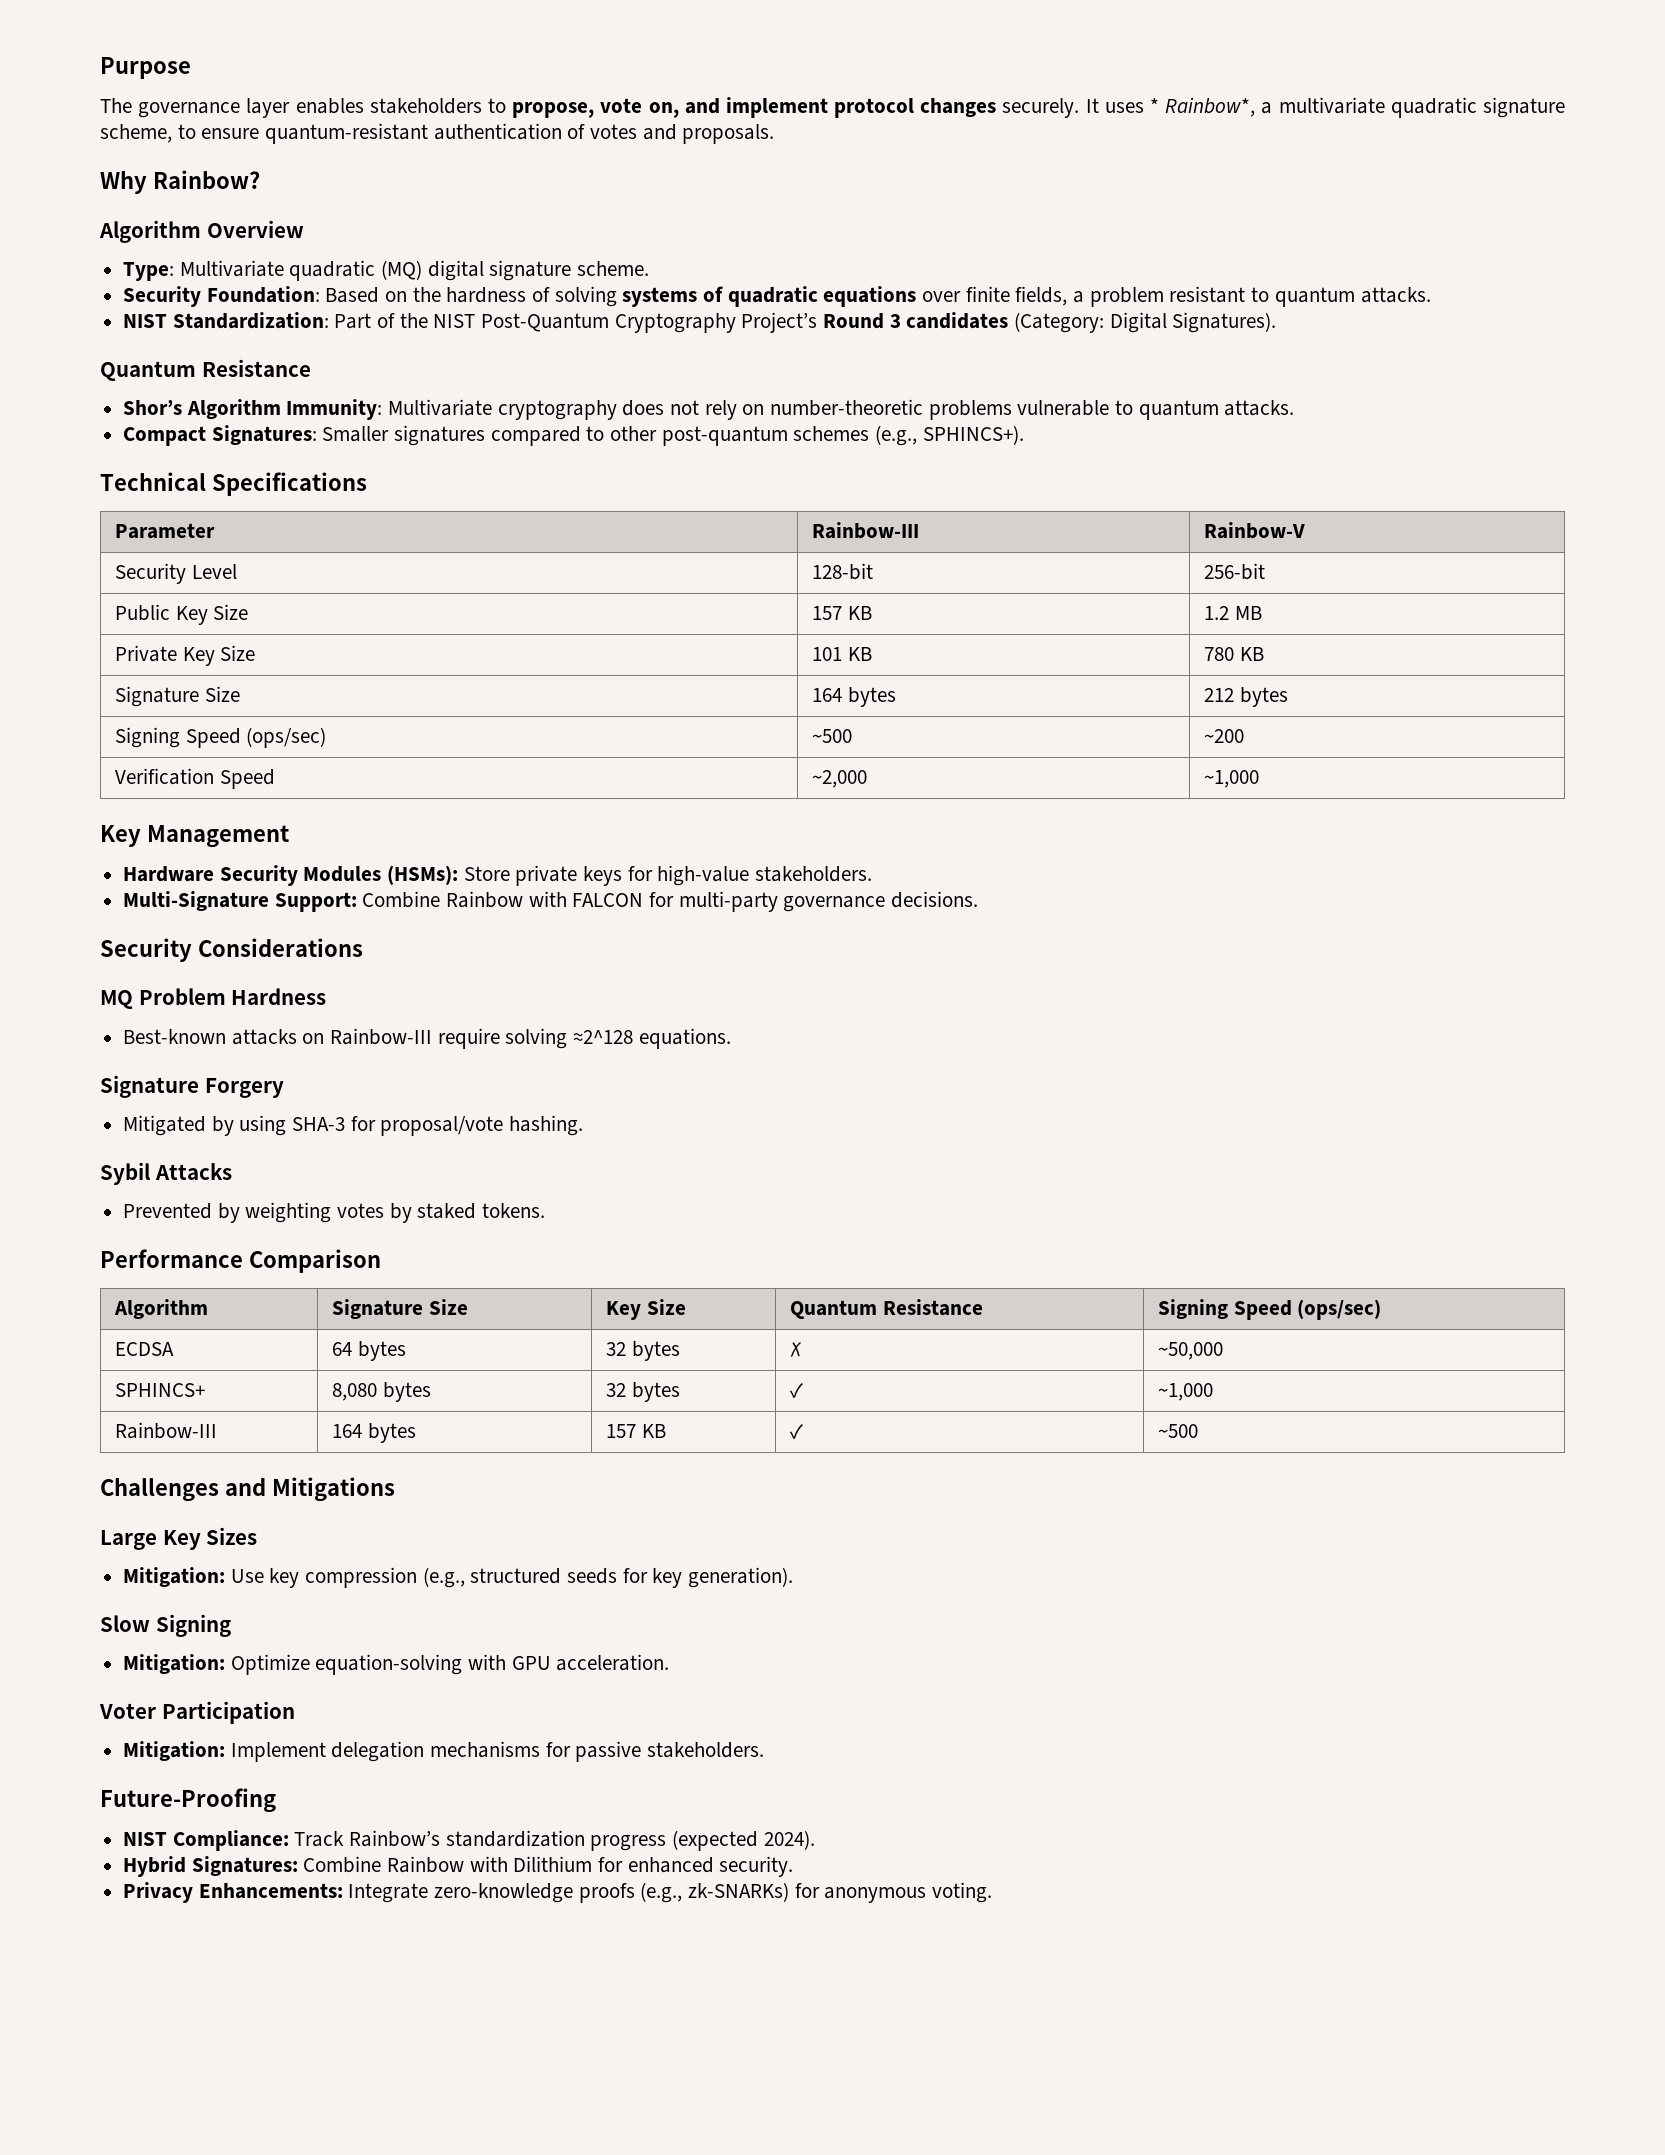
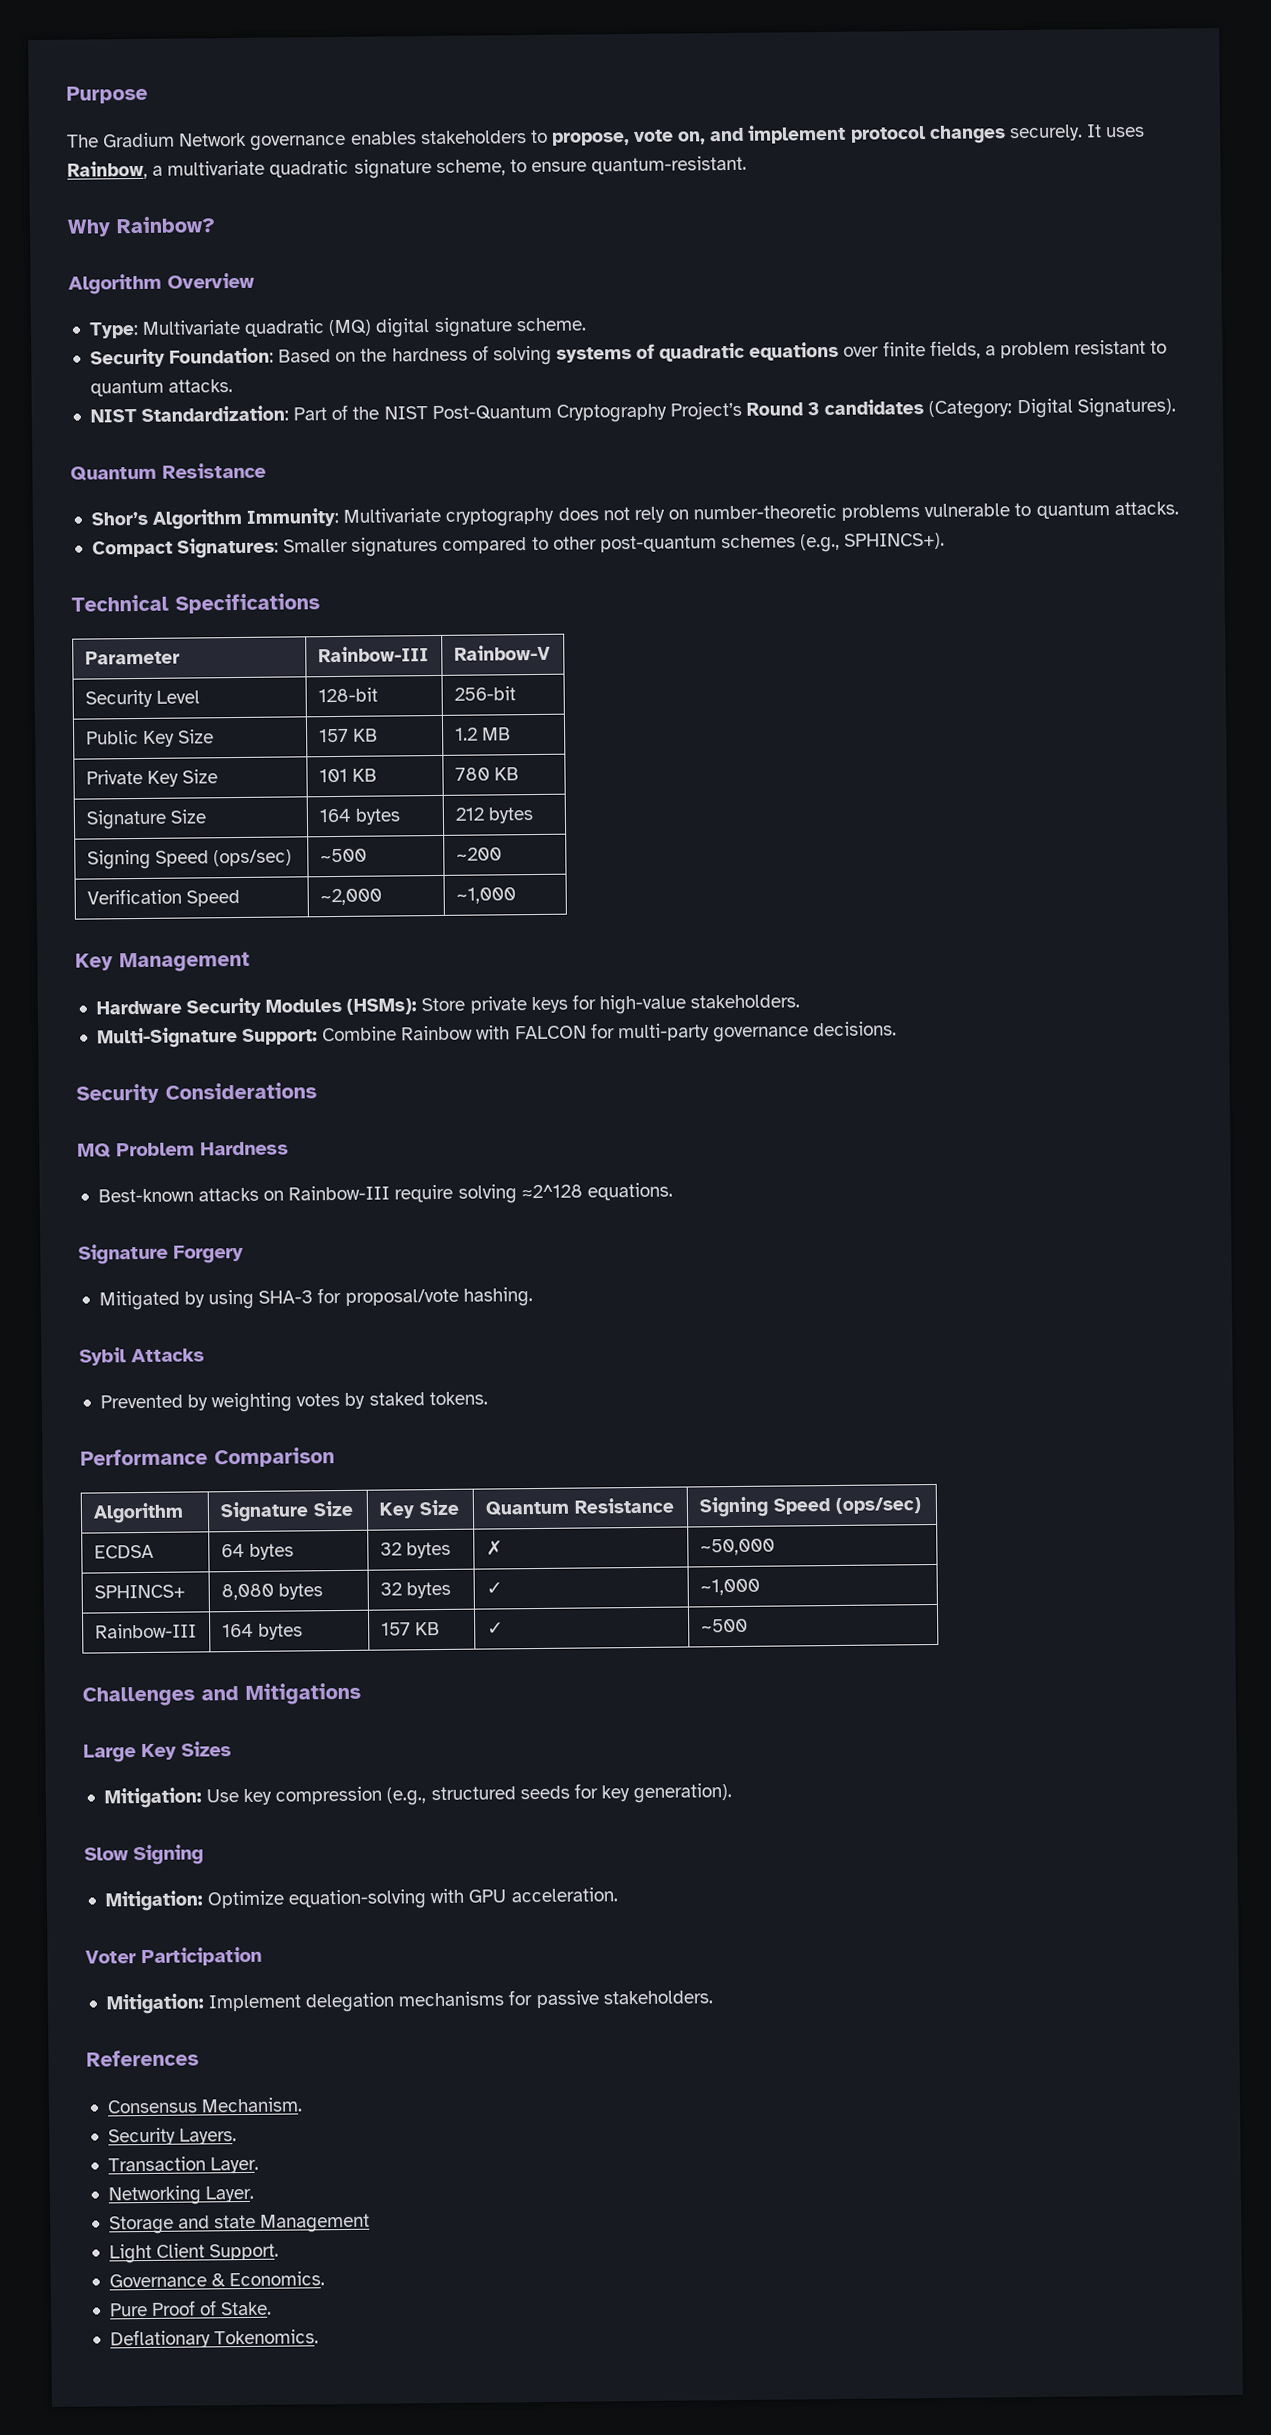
- The governance layer enables stakeholders to propose, vote on, and implement protocol changes securely.
+ The Gradium Network governance enables stakeholders to propose, vote on, and implement protocol changes securely.
- It uses * Rainbow*, a multivariate quadratic signature scheme, to ensure quantum-resistant authentication of votes and proposals.
+ It uses Rainbow, a multivariate quadratic signature scheme, to ensure quantum-resistant.
- Future-Proofing
- NIST Compliance: Track Rainbow’s standardization progress (expected 2024).
- Hybrid Signatures: Combine Rainbow with Dilithium for enhanced security.
- Privacy Enhancements: Integrate zero-knowledge proofs (e.g., zk-SNARKs) for anonymous voting.
+ References
+ Consensus Mechanism.
+ Security Layers.
+ Transaction Layer.
+ Networking Layer.
+ Storage and state Management
+ Light Client Support.
+ Governance & Economics.
+ Pure Proof of Stake.
+ Deflationary Tokenomics.

